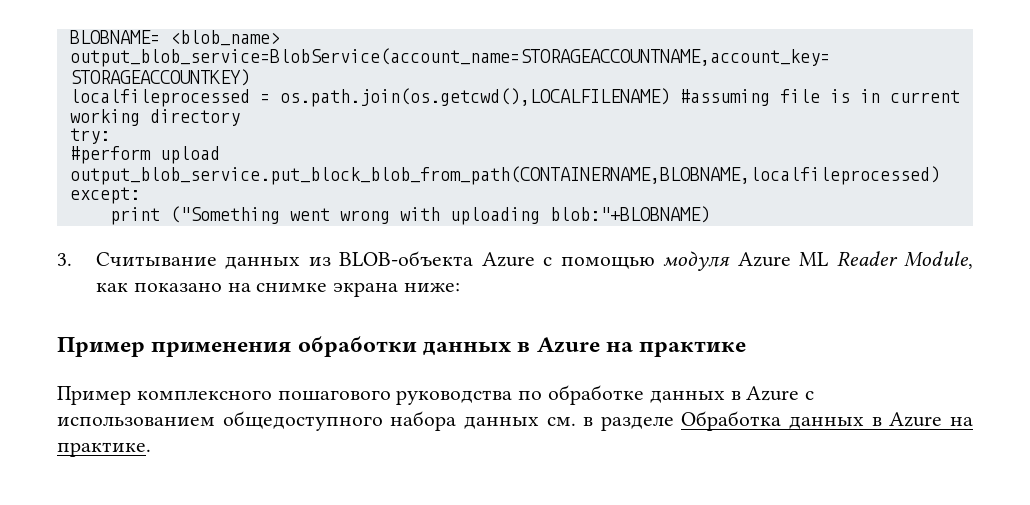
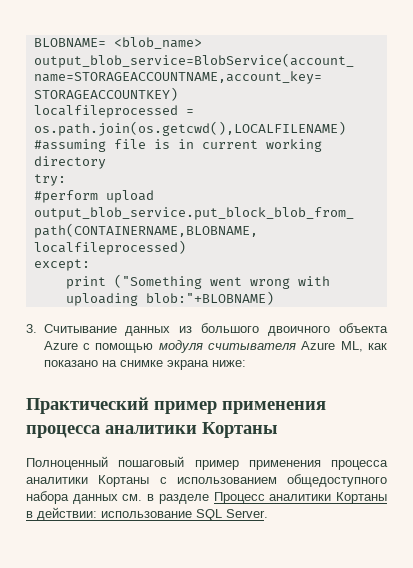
- 3. Считывание данных из BLOB-объекта Azure с помощью модуля Azure ML Reader Module, как показано на снимке экрана ниже:
+ 3. Считывание данных из большого двоичного объекта Azure с помощью модуля считывателя Azure ML, как показано на снимке экрана ниже:
- Пример применения обработки данных в Azure на практике
- Пример комплексного пошагового руководства по обработке данных в Azure с использованием общедоступного набора данных см. в разделе Обработка данных в Azure на практике.
+ Практический пример применения процесса аналитики Кортаны
+ Полноценный пошаговый пример применения процесса аналитики Кортаны с использованием общедоступного набора данных см. в разделе Процесс аналитики Кортаны в действии: использование SQL Server.

